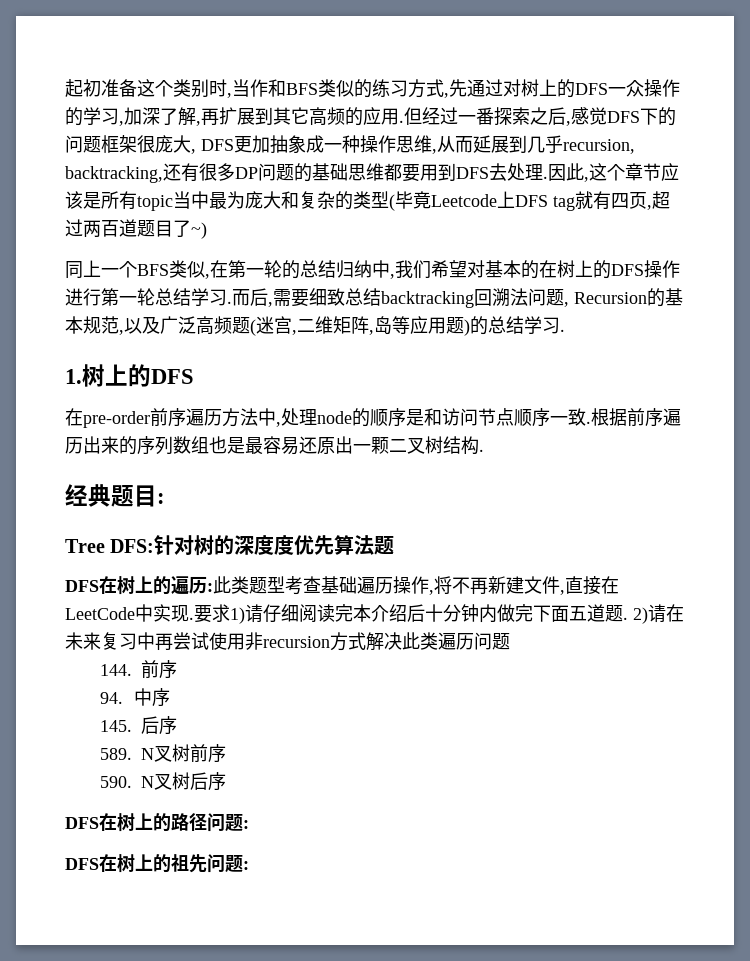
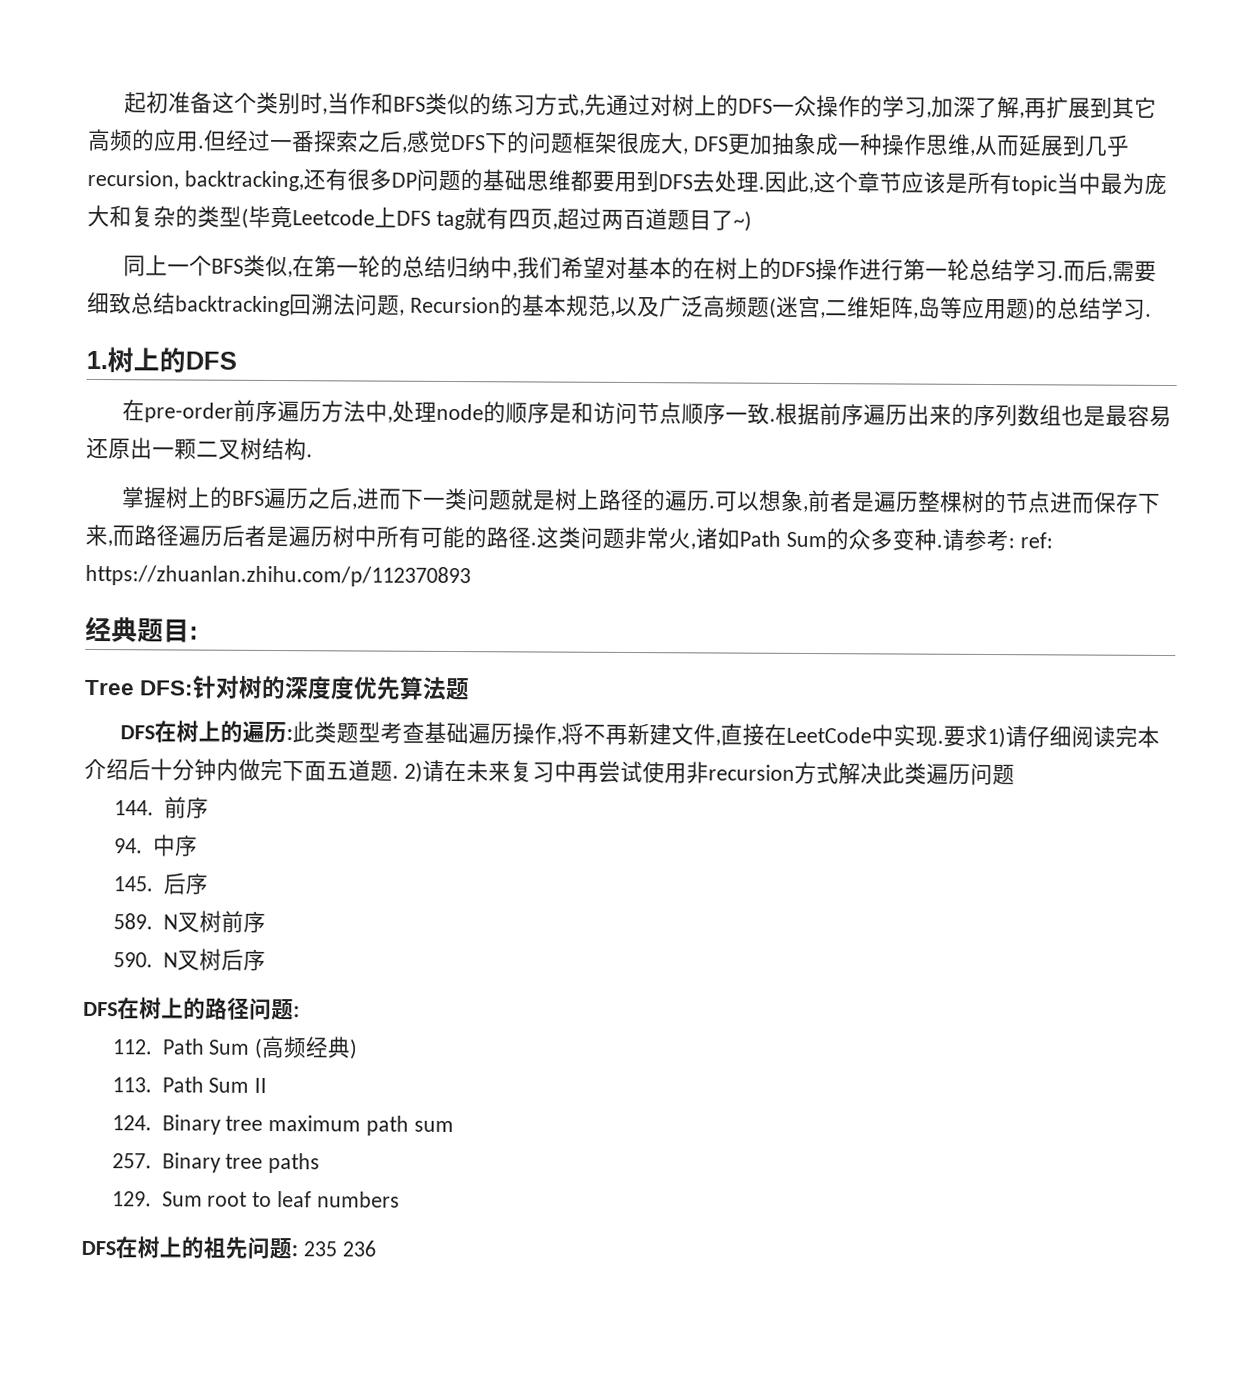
+ 掌握树上的BFS遍历之后,进而下一类问题就是树上路径的遍历.可以想象,前者是遍历整棵树的节点进而保存下来,而路径遍历后者是遍历树中所有可能的路径.这类问题非常火,诸如Path Sum的众多变种.请参考: ref: https://zhuanlan.zhihu.com/p/112370893
+ 112. Path Sum (高频经典)
+ 113. Path Sum II
+ 124. Binary tree maximum path sum
+ 257. Binary tree paths
+ 129. Sum root to leaf numbers
- DFS在树上的祖先问题:
+ DFS在树上的祖先问题: 235 236

